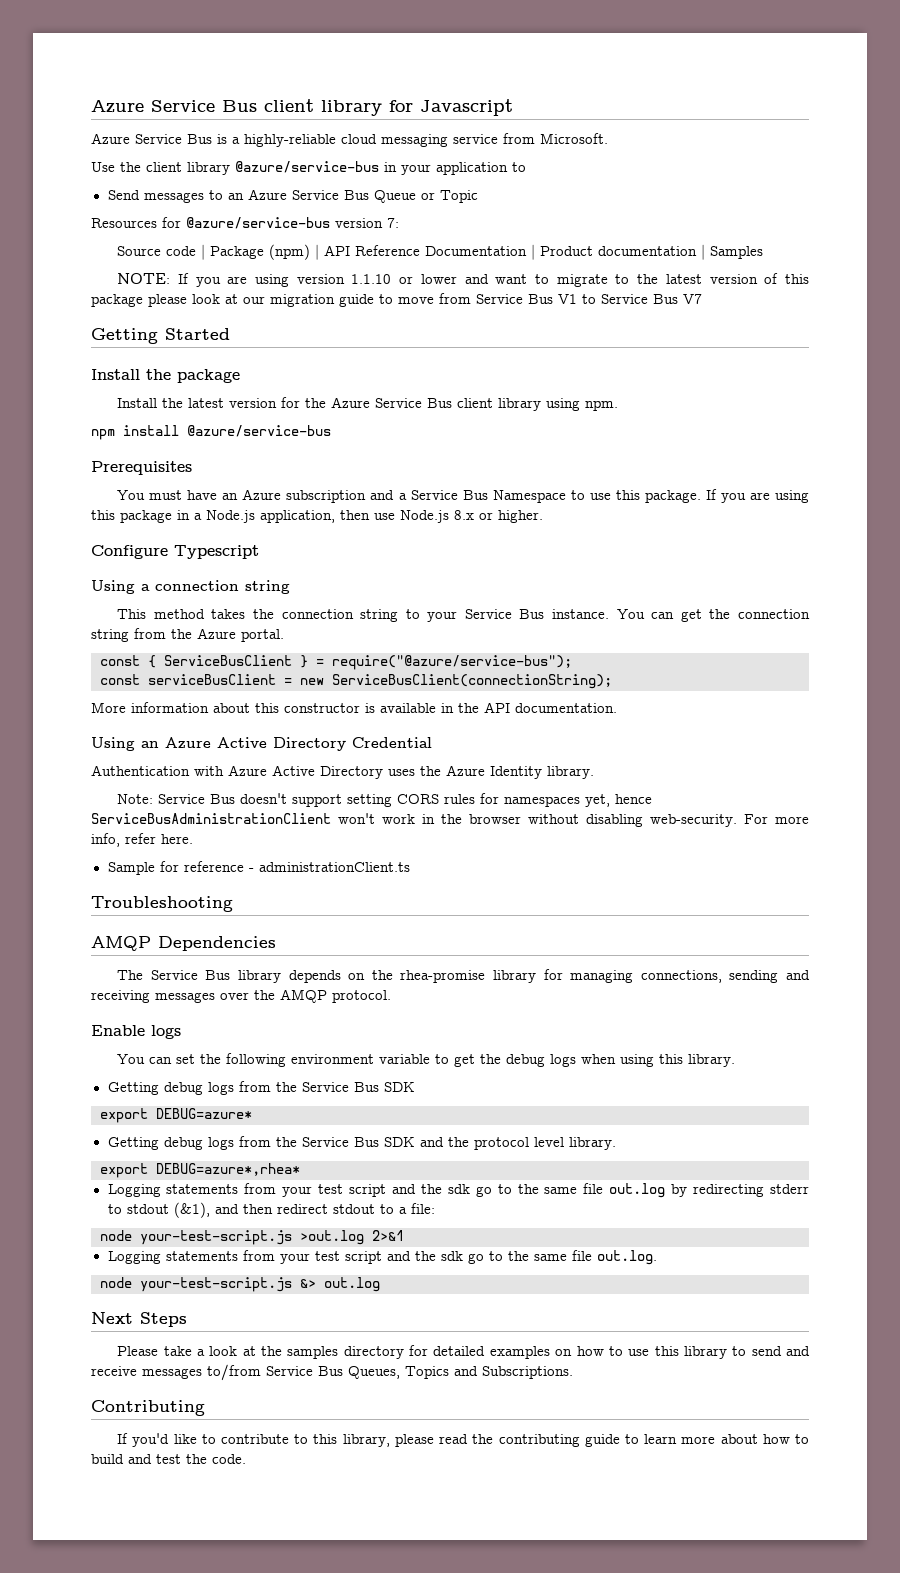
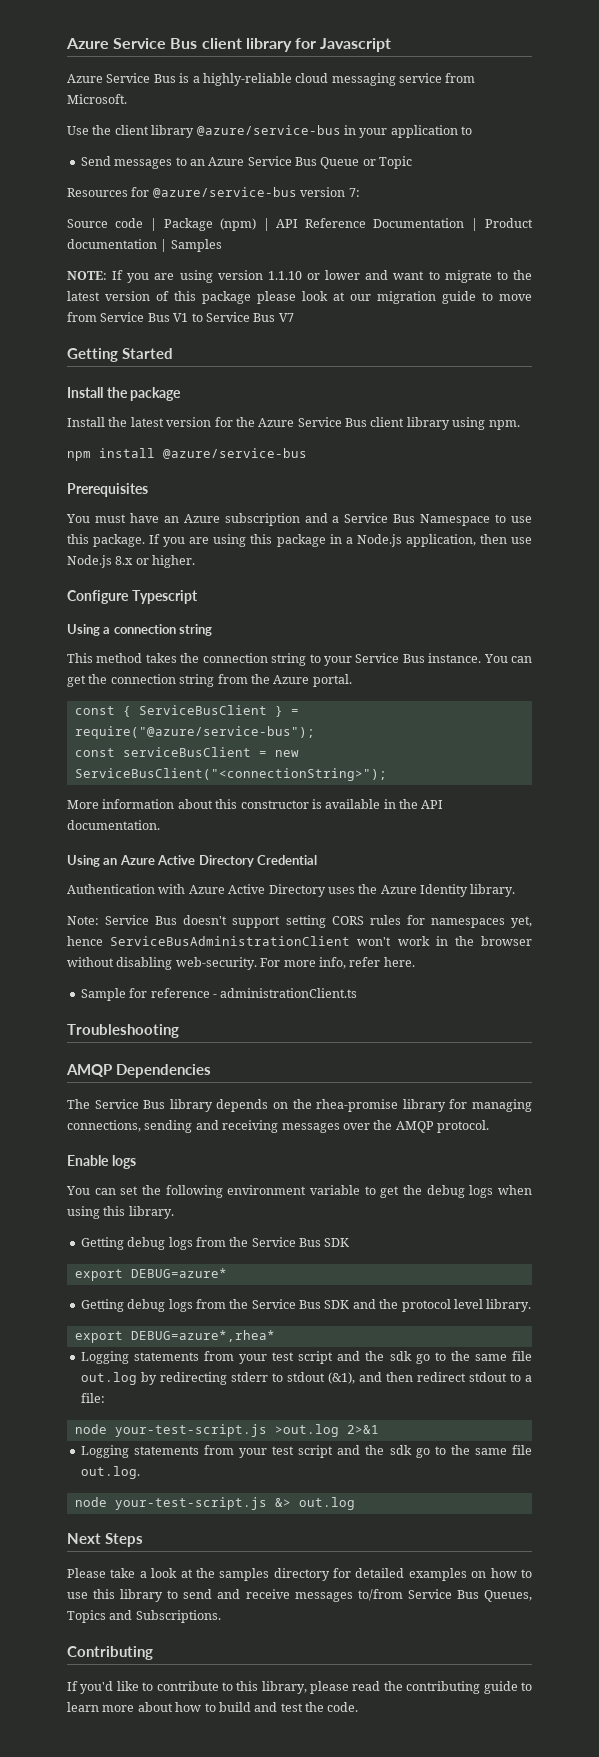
- const serviceBusClient = new ServiceBusClient(connectionString);
+ const serviceBusClient = new ServiceBusClient("<connectionString>");

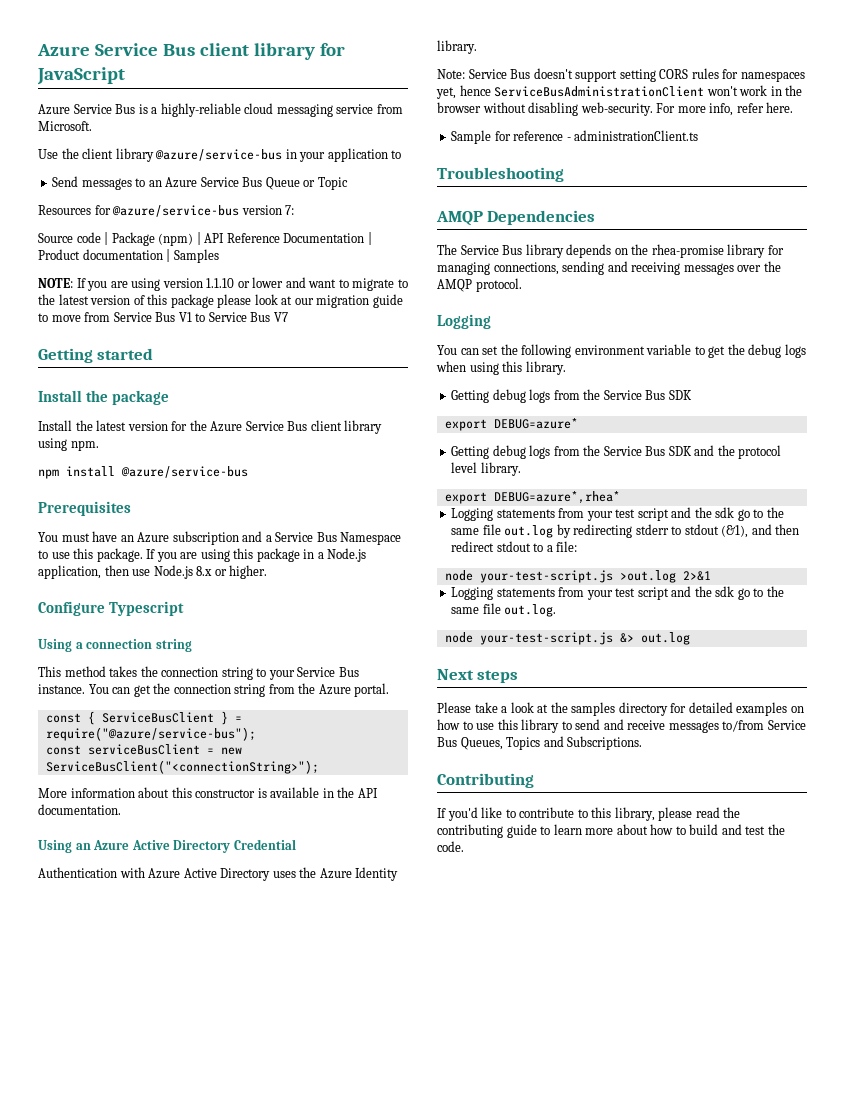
- Azure Service Bus client library for Javascript
+ Azure Service Bus client library for JavaScript
- Getting Started
+ Getting started
  The Service Bus library depends on the rhea-promise library for managing connections, sending and receiving messages over the AMQP protocol.
- Enable logs
+ Logging
- Next Steps
+ Next steps

